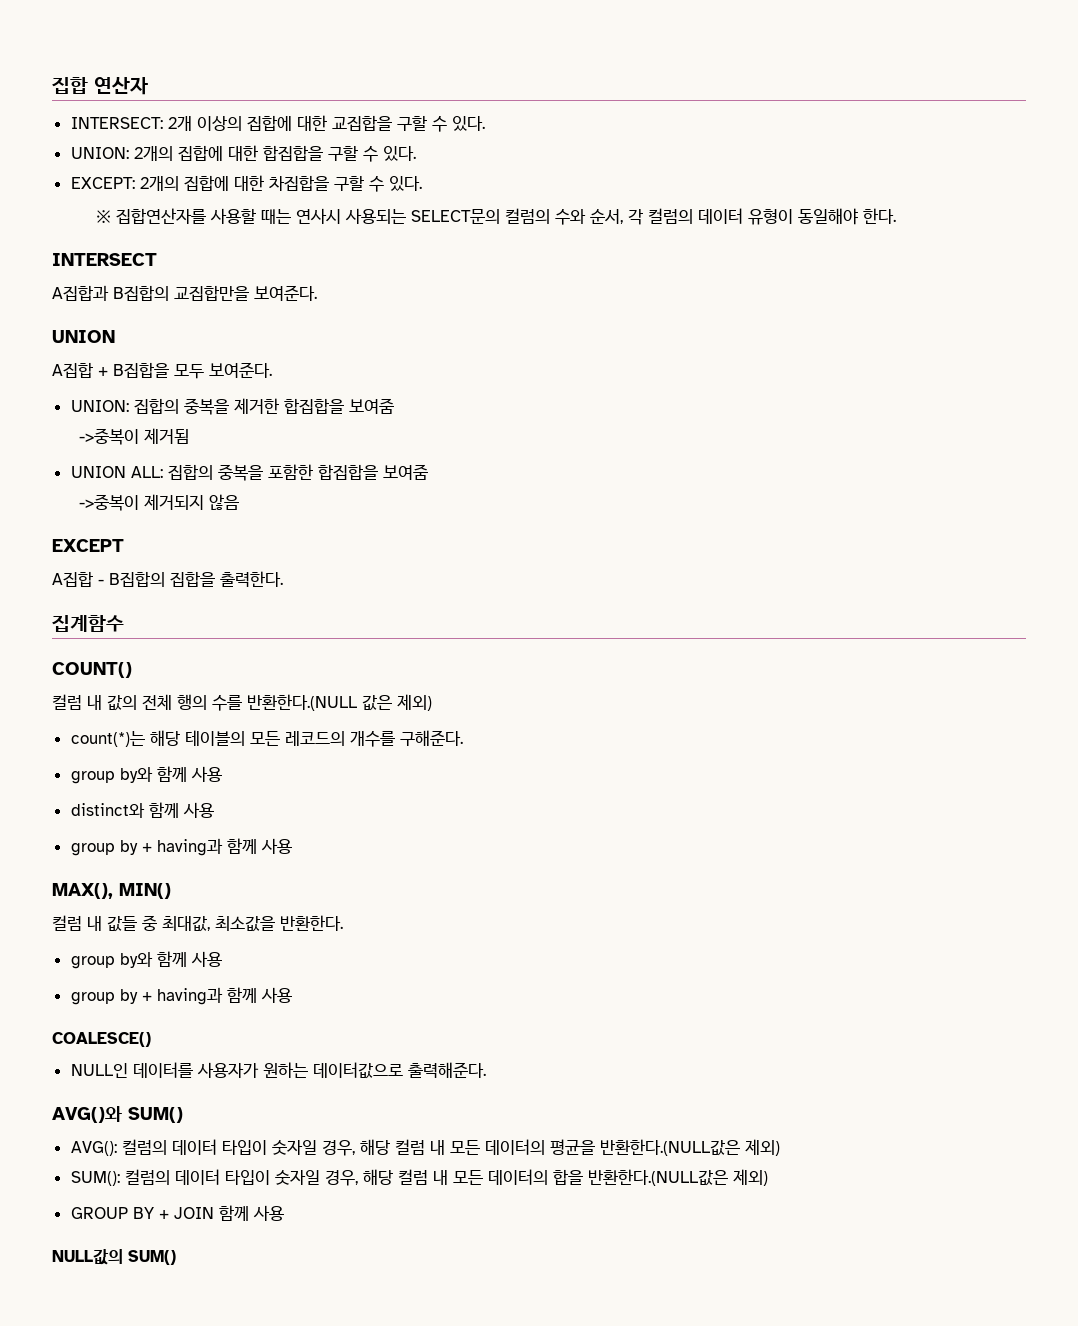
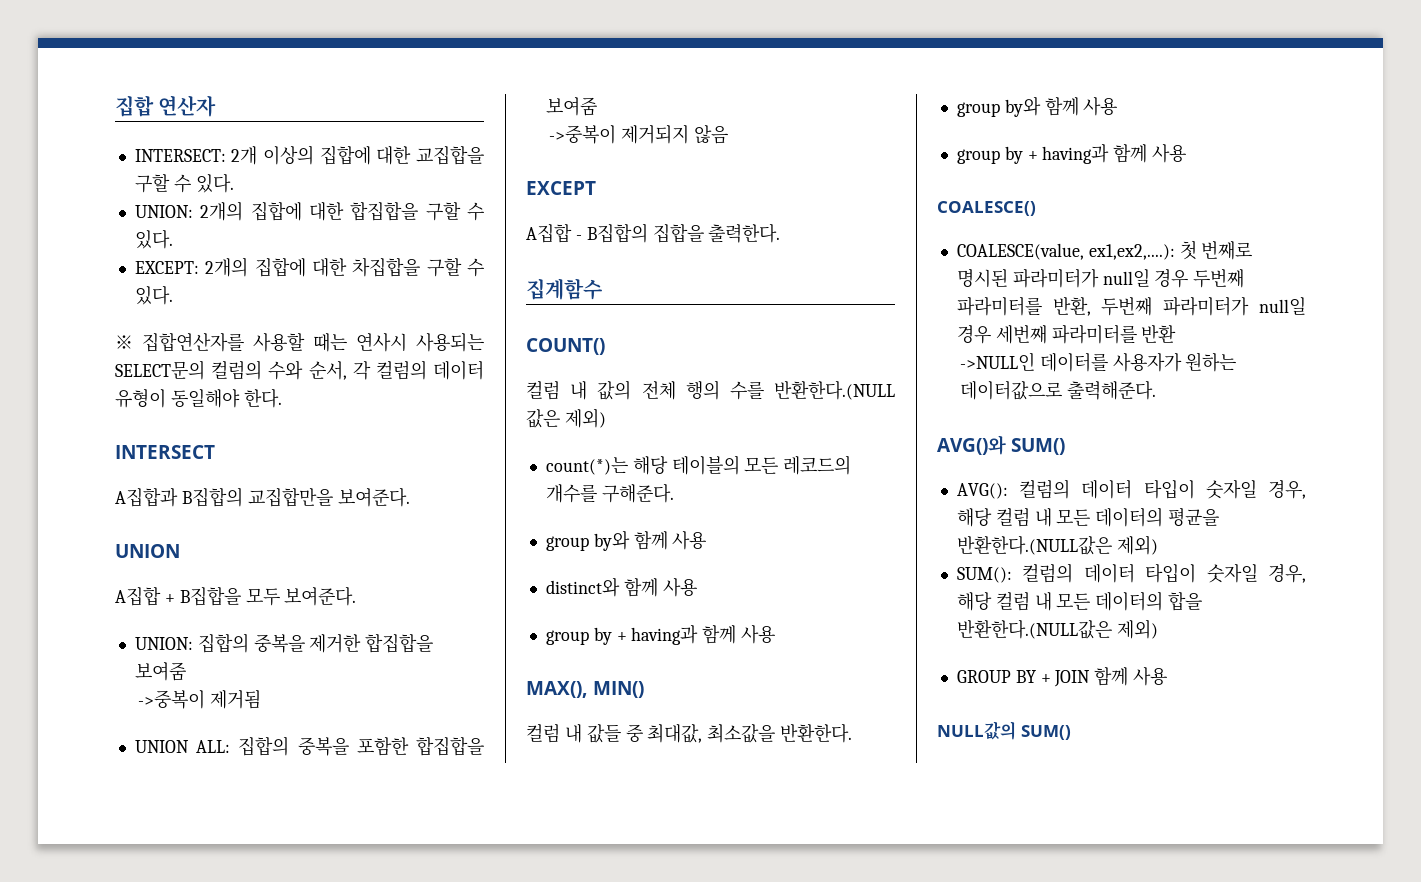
- NULL인 데이터를 사용자가 원하는 데이터값으로 출력해준다.
+ COALESCE(value, ex1,ex2,....): 첫 번째로 명시된 파라미터가 null일 경우 두번째 파라미터를 반환, 두번째 파라미터가 null일 경우 세번째 파라미터를 반환
+ ->NULL인 데이터를 사용자가 원하는 데이터값으로 출력해준다.

